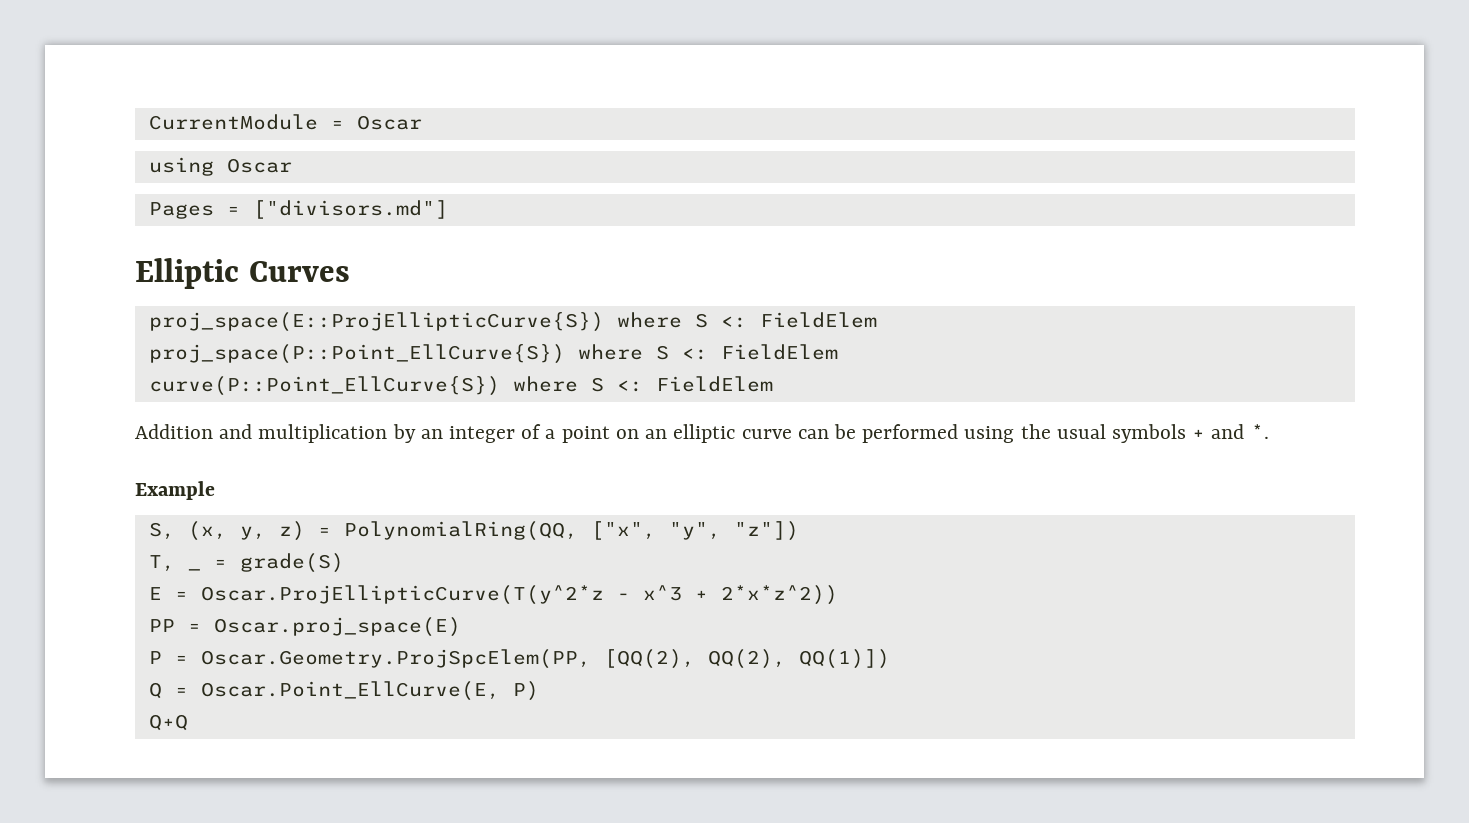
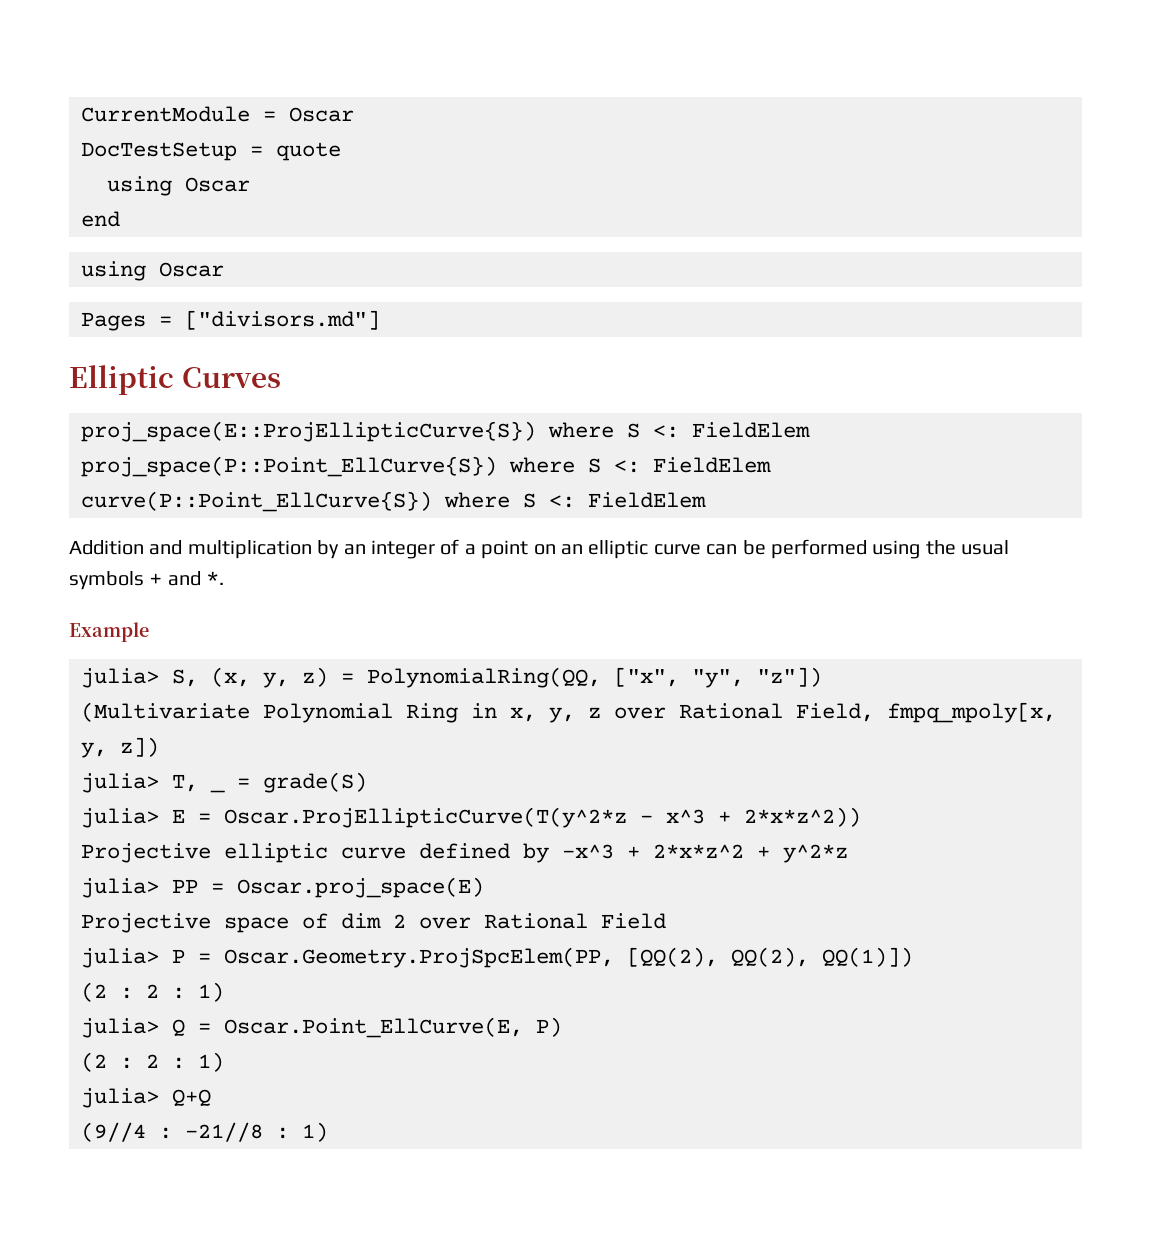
+ DocTestSetup = quote
+ using Oscar
+ end
- S, (x, y, z) = PolynomialRing(QQ, ["x", "y", "z"])
+ julia> S, (x, y, z) = PolynomialRing(QQ, ["x", "y", "z"])
- T, _ = grade(S)
+ (Multivariate Polynomial Ring in x, y, z over Rational Field, fmpq_mpoly[x, y, z])
+ julia> T, _ = grade(S)
- E = Oscar.ProjEllipticCurve(T(y^2*z - x^3 + 2*x*z^2))
+ julia> E = Oscar.ProjEllipticCurve(T(y^2*z - x^3 + 2*x*z^2))
- PP = Oscar.proj_space(E)
- P = Oscar.Geometry.ProjSpcElem(PP, [QQ(2), QQ(2), QQ(1)])
- Q = Oscar.Point_EllCurve(E, P)
- Q+Q
+ Projective elliptic curve defined by -x^3 + 2*x*z^2 + y^2*z
+ julia> PP = Oscar.proj_space(E)
+ Projective space of dim 2 over Rational Field
+ julia> P = Oscar.Geometry.ProjSpcElem(PP, [QQ(2), QQ(2), QQ(1)])
+ (2 : 2 : 1)
+ julia> Q = Oscar.Point_EllCurve(E, P)
+ (2 : 2 : 1)
+ julia> Q+Q
+ (9//4 : -21//8 : 1)

